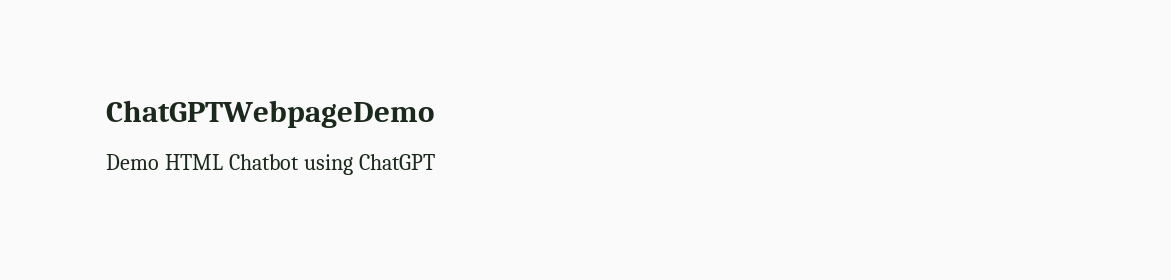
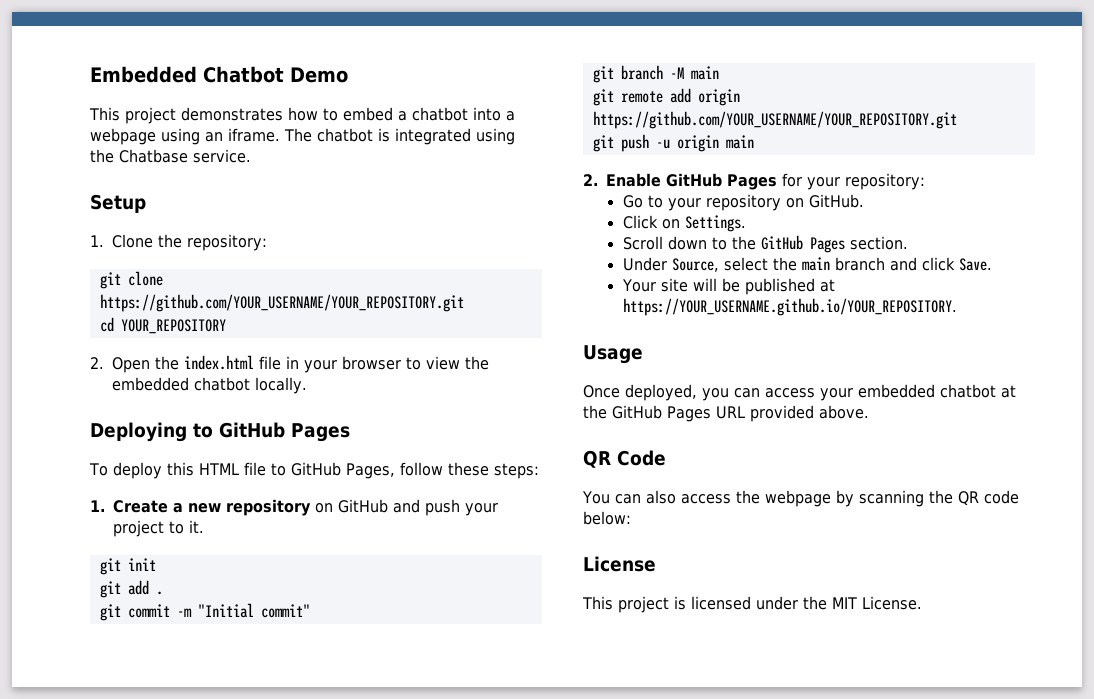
- ChatGPTWebpageDemo
- Demo HTML Chatbot using ChatGPT
+ Embedded Chatbot Demo
+ This project demonstrates how to embed a chatbot into a webpage using an iframe. The chatbot is integrated using the Chatbase service.
+ Setup
+ 1. Clone the repository:
+ git clone https://github.com/YOUR_USERNAME/YOUR_REPOSITORY.git
+ cd YOUR_REPOSITORY
+ 2. Open the index.html file in your browser to view the embedded chatbot locally.
+ Deploying to GitHub Pages
+ To deploy this HTML file to GitHub Pages, follow these steps:
+ 1. Create a new repository on GitHub and push your project to it.
+ git init
+ git add .
+ git commit -m "Initial commit"
+ git branch -M main
+ git remote add origin https://github.com/YOUR_USERNAME/YOUR_REPOSITORY.git
+ git push -u origin main
+ 2. Enable GitHub Pages for your repository:
+ Go to your repository on GitHub.
+ Click on Settings.
+ Scroll down to the GitHub Pages section.
+ Under Source, select the main branch and click Save.
+ Your site will be published at https://YOUR_USERNAME.github.io/YOUR_REPOSITORY.
+ Usage
+ Once deployed, you can access your embedded chatbot at the GitHub Pages URL provided above.
+ QR Code
+ You can also access the webpage by scanning the QR code below:
+ License
+ This project is licensed under the MIT License.

